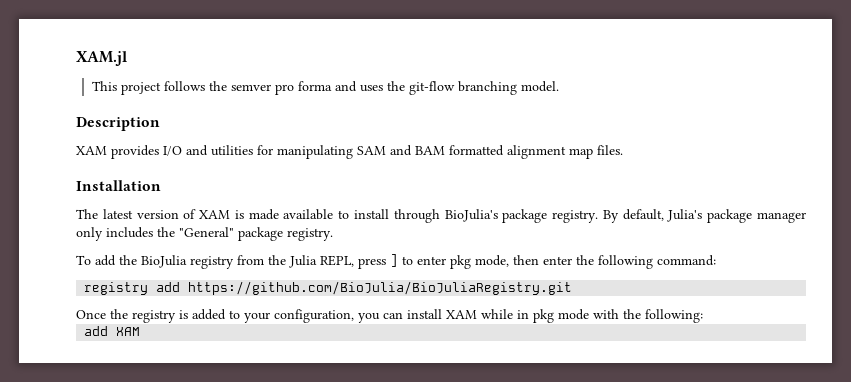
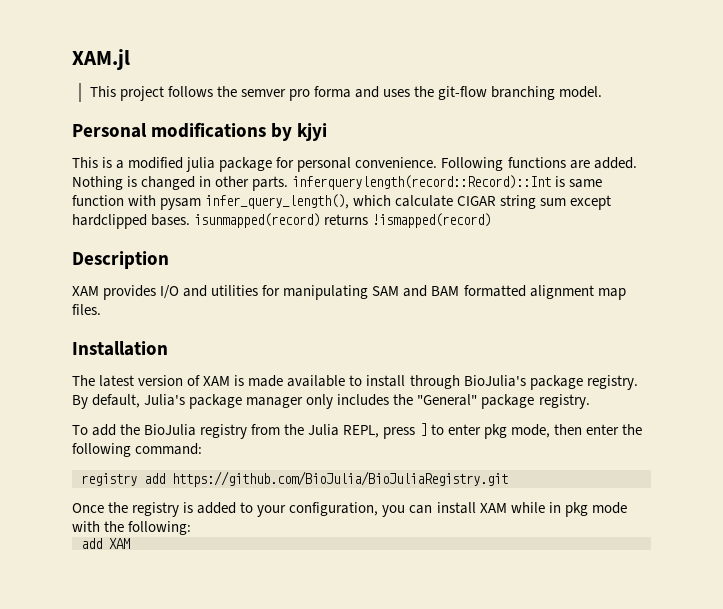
+ Personal modifications by kjyi
+ This is a modified julia package for personal convenience. Following functions are added. Nothing is changed in other parts. inferquerylength(record::Record)::Int is same function with pysam infer_query_length(), which calculate CIGAR string sum except hardclipped bases. isunmapped(record) returns !ismapped(record)

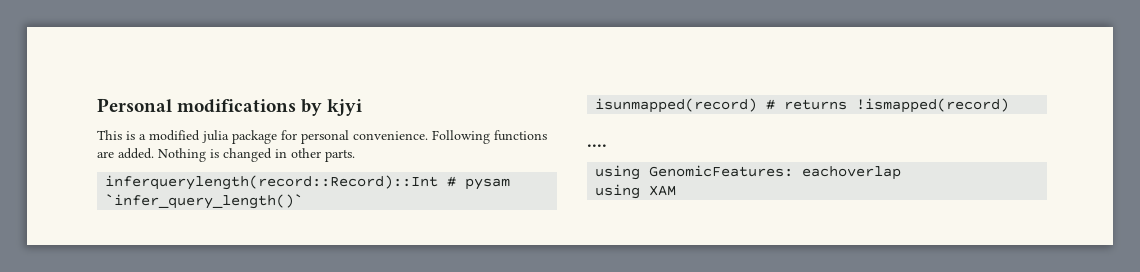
- XAM.jl
- This project follows the semver pro forma and uses the git-flow branching model.
- Nothing is changed in other parts. inferquerylength(record::Record)::Int is same function with pysam infer_query_length(), which calculate CIGAR string sum except hardclipped bases. isunmapped(record) returns !ismapped(record)
- Description
- XAM provides I/O and utilities for manipulating SAM and BAM formatted alignment map files.
- Installation
- The latest version of XAM is made available to install through BioJulia's package registry. By default, Julia's package manager only includes the "General" package registry.
- To add the BioJulia registry from the Julia REPL, press ] to enter pkg mode, then enter the following command:
- registry add https://github.com/BioJulia/BioJuliaRegistry.git
- Once the registry is added to your configuration, you can install XAM while in pkg mode with the following:
- add XAM
+ Nothing is changed in other parts.
+ inferquerylength(record::Record)::Int # pysam `infer_query_length()`
+ isunmapped(record) # returns !ismapped(record)
+ ....
+ using GenomicFeatures: eachoverlap
+ using XAM

